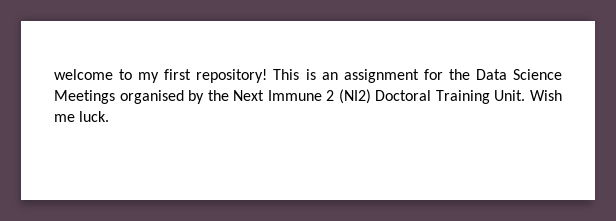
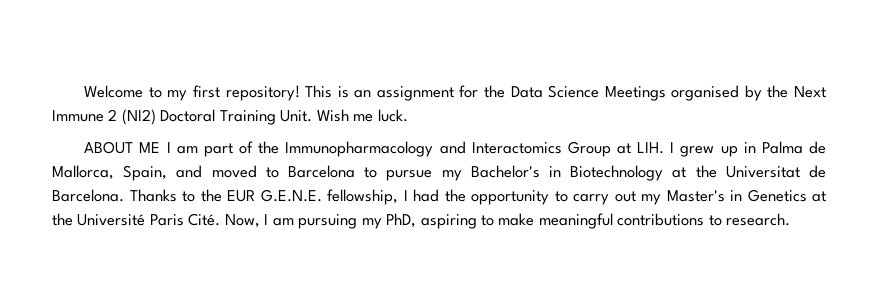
- welcome to my first repository!
+ Welcome to my first repository!
+ ABOUT ME I am part of the Immunopharmacology and Interactomics Group at LIH. I grew up in Palma de Mallorca, Spain, and moved to Barcelona to pursue my Bachelor's in Biotechnology at the Universitat de Barcelona. Thanks to the EUR G.E.N.E. fellowship, I had the opportunity to carry out my Master's in Genetics at the Université Paris Cité. Now, I am pursuing my PhD, aspiring to make meaningful contributions to research.

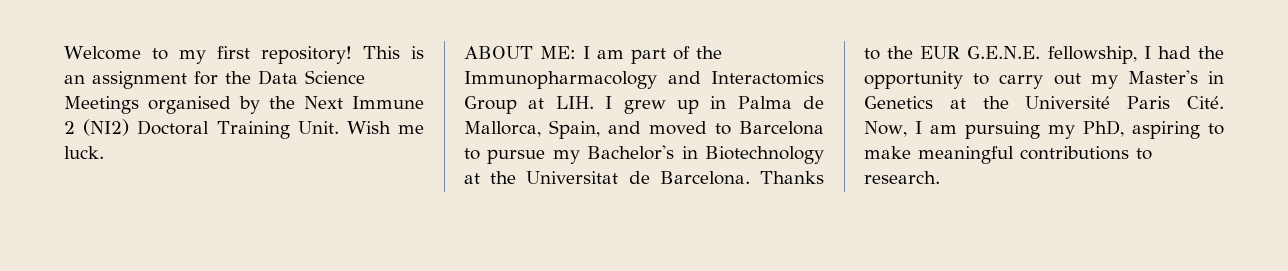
- ABOUT ME I am part of the Immunopharmacology and Interactomics Group at LIH. I grew up in Palma de Mallorca, Spain, and moved to Barcelona to pursue my Bachelor's in Biotechnology at the Universitat de Barcelona.
+ ABOUT ME: I am part of the Immunopharmacology and Interactomics Group at LIH. I grew up in Palma de Mallorca, Spain, and moved to Barcelona to pursue my Bachelor's in Biotechnology at the Universitat de Barcelona.

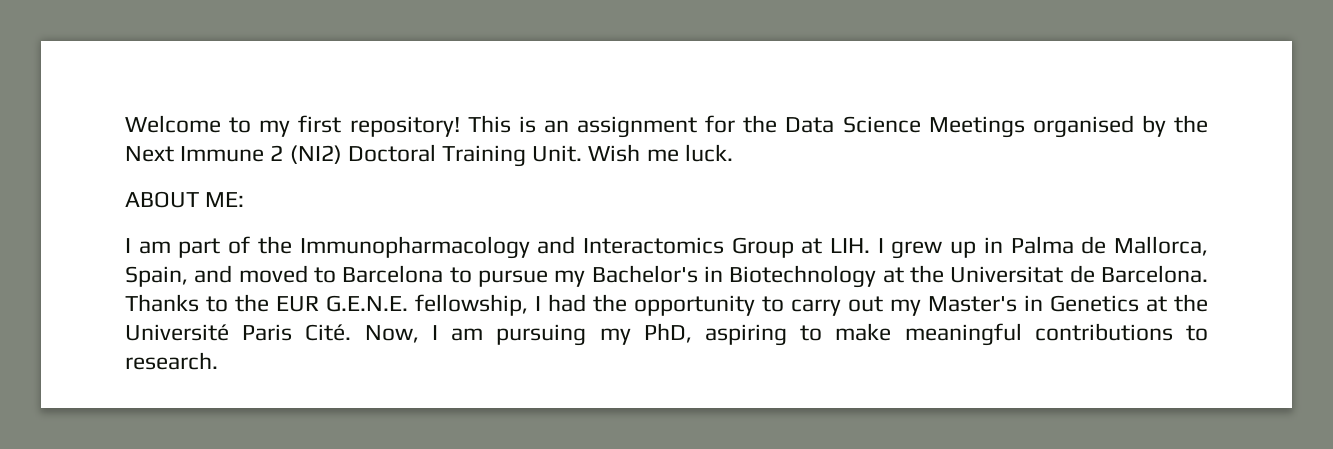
- ABOUT ME: I am part of the Immunopharmacology and Interactomics Group at LIH. I grew up in Palma de Mallorca, Spain, and moved to Barcelona to pursue my Bachelor's in Biotechnology at the Universitat de Barcelona.
+ ABOUT ME:
+ I am part of the Immunopharmacology and Interactomics Group at LIH. I grew up in Palma de Mallorca, Spain, and moved to Barcelona to pursue my Bachelor's in Biotechnology at the Universitat de Barcelona.

